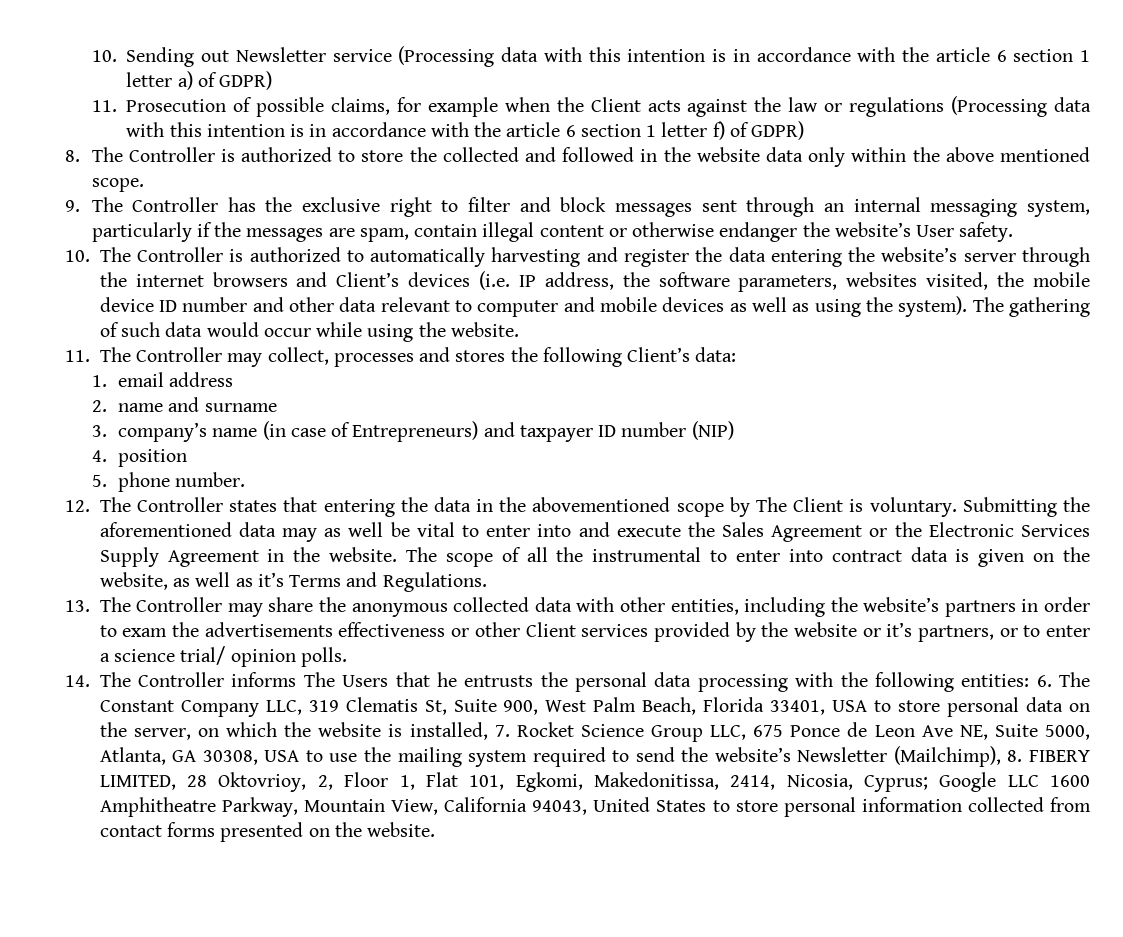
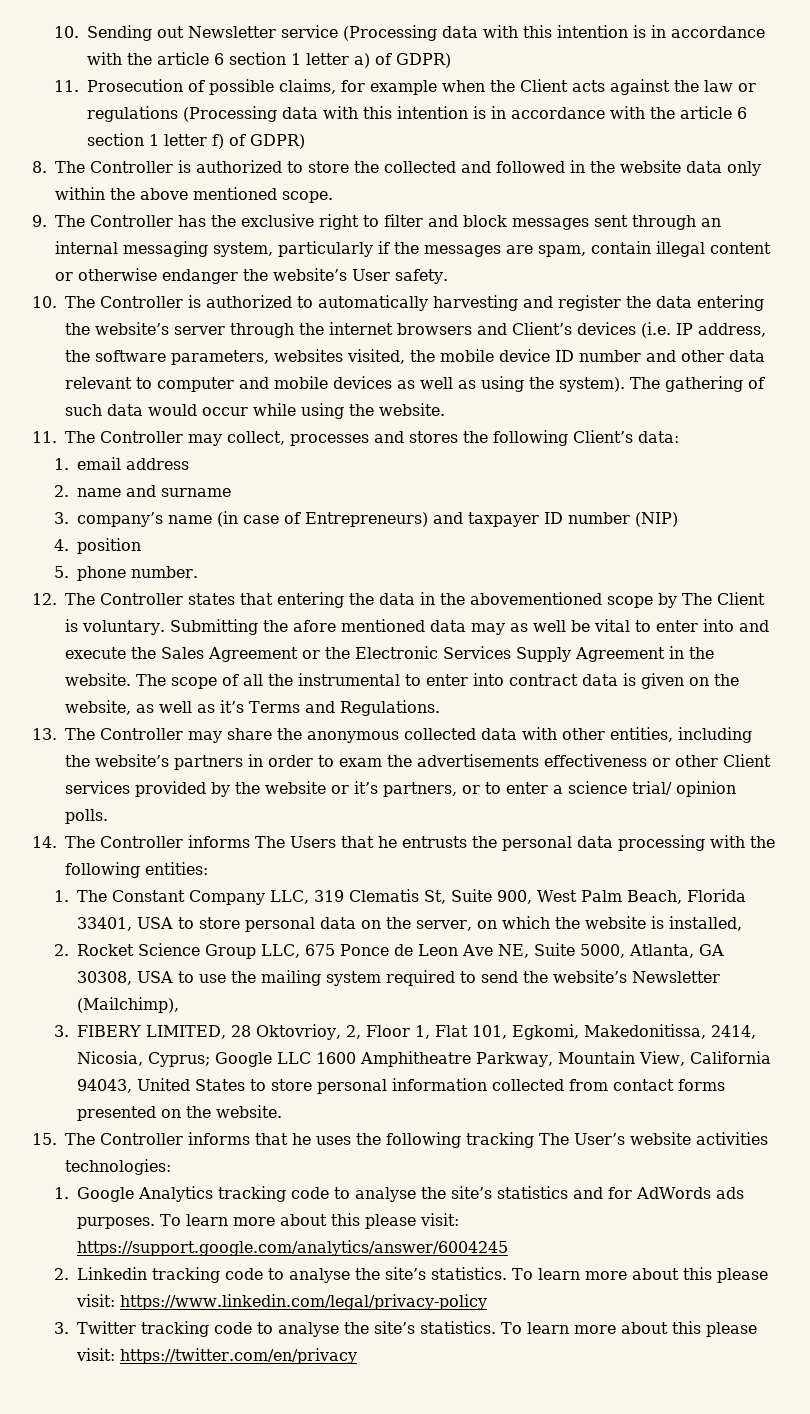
- Submitting the aforementioned data may as well be vital to enter into and execute the Sales Agreement or the Electronic Services Supply Agreement in the website.
+ Submitting the afore mentioned data may as well be vital to enter into and execute the Sales Agreement or the Electronic Services Supply Agreement in the website.
- 14. The Controller informs The Users that he entrusts the personal data processing with the following entities: 6. The Constant Company LLC, 319 Clematis St, Suite 900, West Palm Beach, Florida 33401, USA to store personal data on the server, on which the website is installed, 7. Rocket Science Group LLC, 675 Ponce de Leon Ave NE, Suite 5000, Atlanta, GA 30308, USA to use the mailing system required to send the website’s Newsletter (Mailchimp), 8. FIBERY LIMITED, 28 Oktovrioy, 2, Floor 1, Flat 101, Egkomi, Makedonitissa, 2414, Nicosia, Cyprus;
+ 14. The Controller informs The Users that he entrusts the personal data processing with the following entities:
+ 1. The Constant Company LLC, 319 Clematis St, Suite 900, West Palm Beach, Florida 33401, USA to store personal data on the server, on which the website is installed,
+ 2. Rocket Science Group LLC, 675 Ponce de Leon Ave NE, Suite 5000, Atlanta, GA 30308, USA to use the mailing system required to send the website’s Newsletter (Mailchimp),
+ 3. FIBERY LIMITED, 28 Oktovrioy, 2, Floor 1, Flat 101, Egkomi, Makedonitissa, 2414, Nicosia, Cyprus;
+ 15. The Controller informs that he uses the following tracking The User’s website activities technologies:
+ 1. Google Analytics tracking code to analyse the site’s statistics and for AdWords ads purposes. To learn more about this please visit: https://support.google.com/analytics/answer/6004245
+ 2. Linkedin tracking code to analyse the site’s statistics. To learn more about this please visit: https://www.linkedin.com/legal/privacy-policy
+ 3. Twitter tracking code to analyse the site’s statistics. To learn more about this please visit: https://twitter.com/en/privacy

